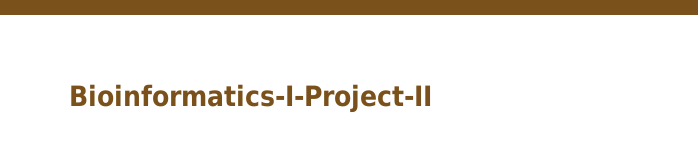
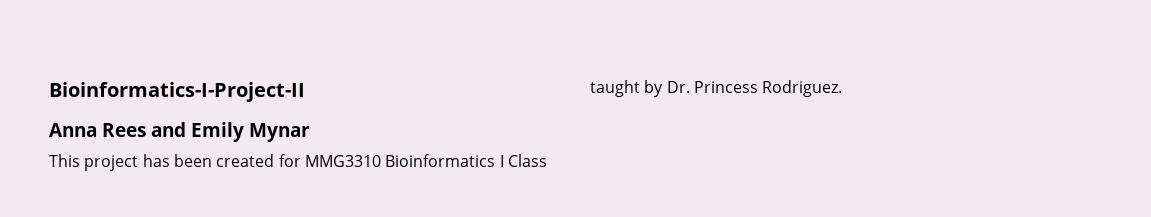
+ Anna Rees and Emily Mynar
+ This project has been created for MMG3310 Bioinformatics I Class taught by Dr. Princess Rodriguez.

